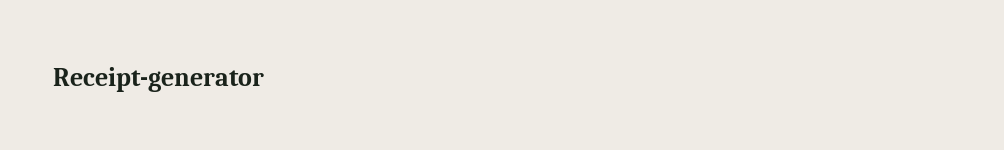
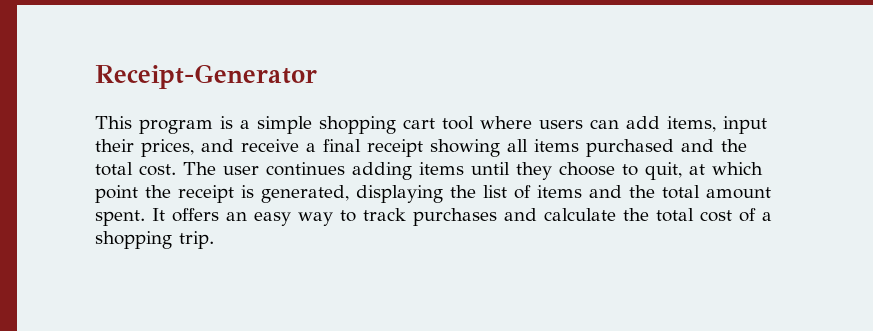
- Receipt-generator
+ Receipt-Generator
+ This program is a simple shopping cart tool where users can add items, input their prices, and receive a final receipt showing all items purchased and the total cost. The user continues adding items until they choose to quit, at which point the receipt is generated, displaying the list of items and the total amount spent. It offers an easy way to track purchases and calculate the total cost of a shopping trip.

